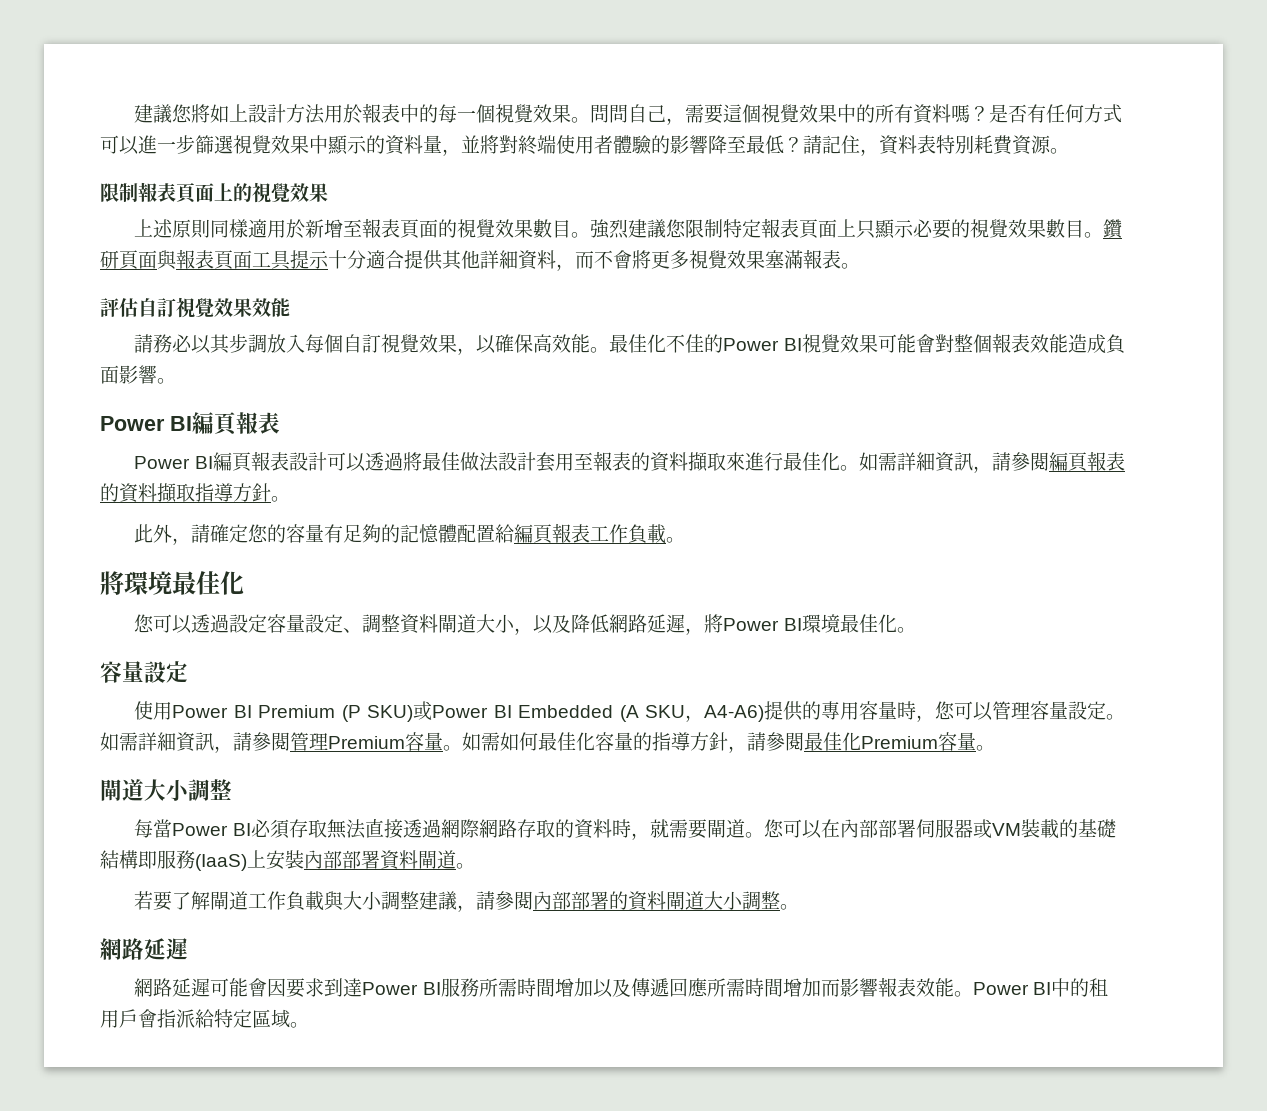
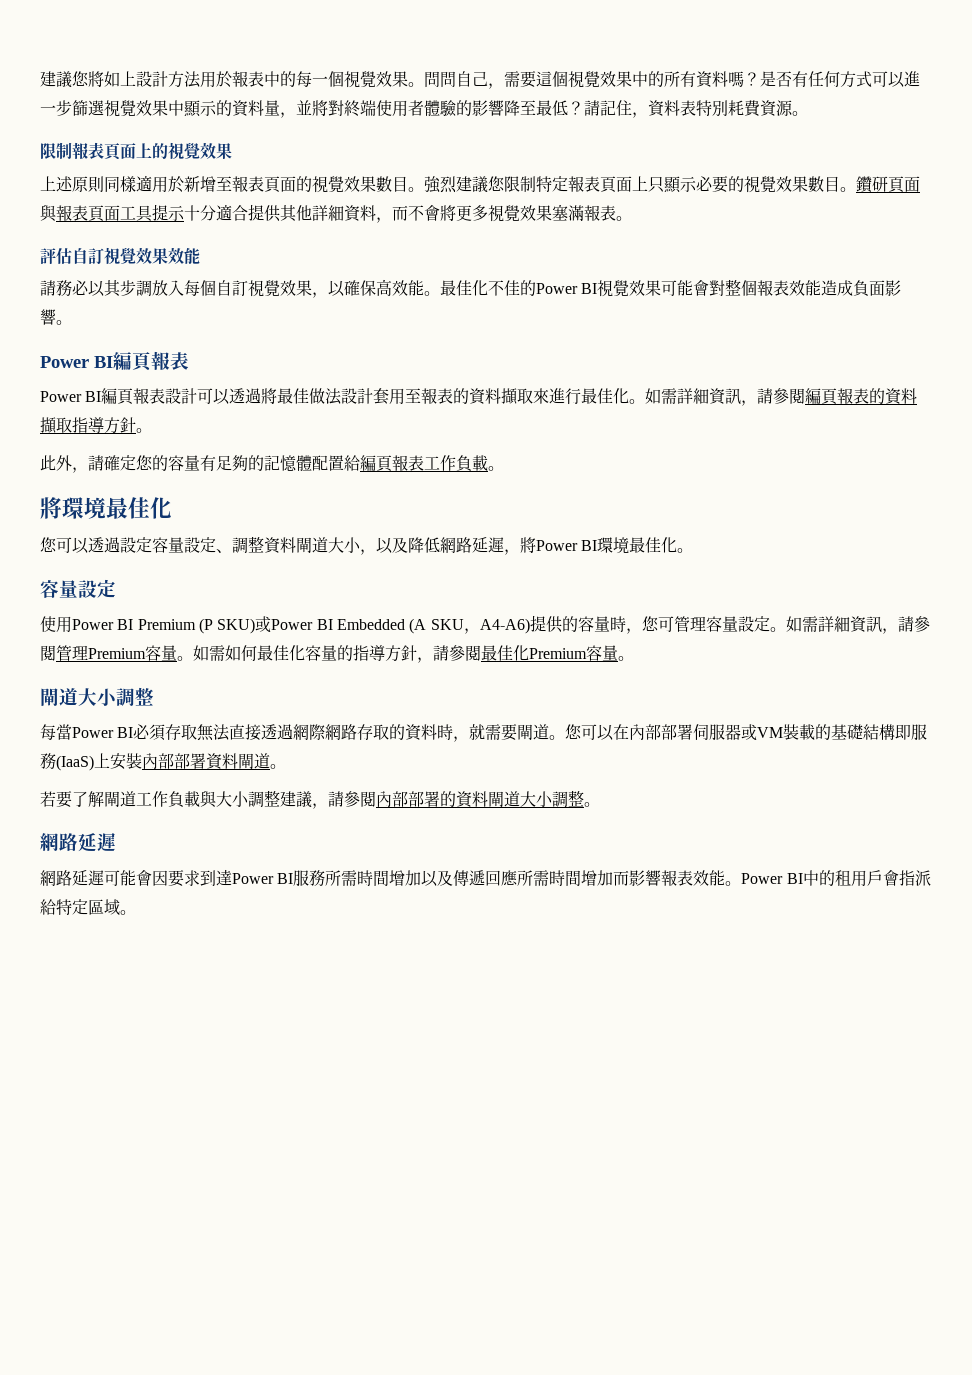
- 使用Power BI Premium (P SKU)或Power BI Embedded (A SKU，A4-A6)提供的專用容量時，您可以管理容量設定。
+ 使用Power BI Premium (P SKU)或Power BI Embedded (A SKU，A4-A6)提供的容量時，您可管理容量設定。

